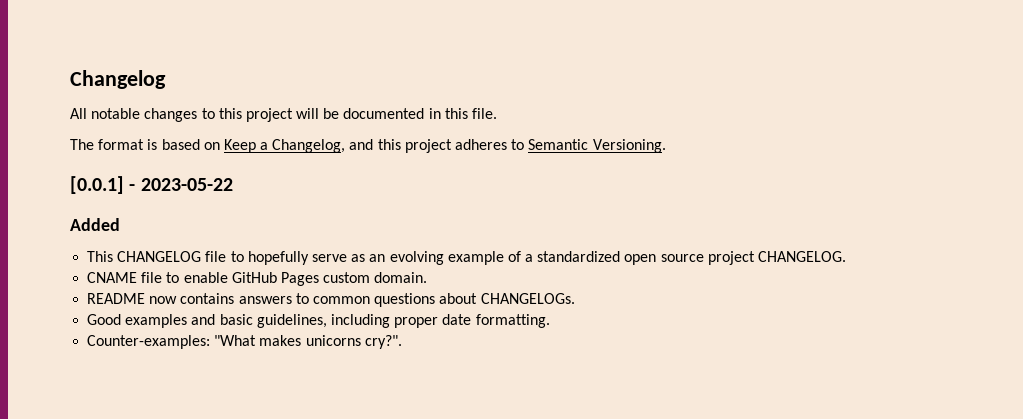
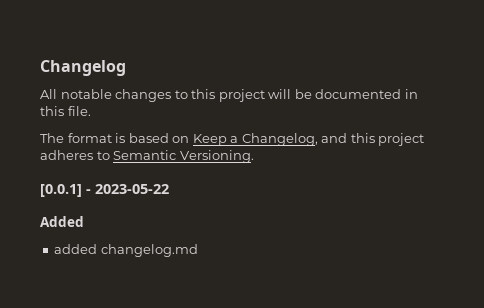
- This CHANGELOG file to hopefully serve as an evolving example of a standardized open source project CHANGELOG.
- CNAME file to enable GitHub Pages custom domain.
- README now contains answers to common questions about CHANGELOGs.
- Good examples and basic guidelines, including proper date formatting.
- Counter-examples: "What makes unicorns cry?".
+ added changelog.md

